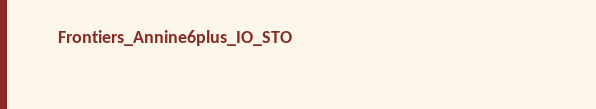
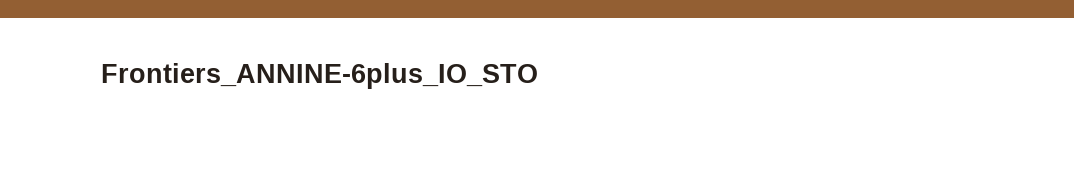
- Frontiers_Annine6plus_IO_STO
+ Frontiers_ANNINE-6plus_IO_STO

